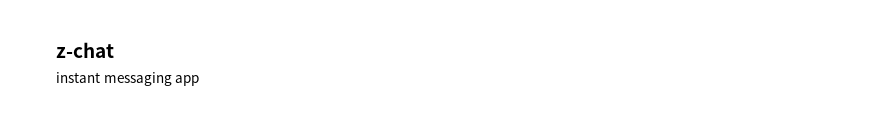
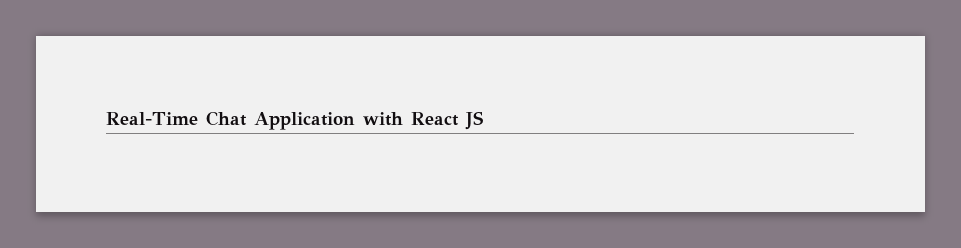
- z-chat
- instant messaging app
+ Real-Time Chat Application with React JS

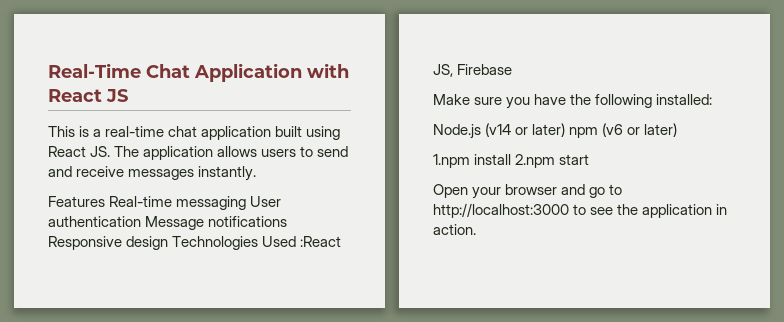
+ This is a real-time chat application built using React JS. The application allows users to send and receive messages instantly.
+ Features Real-time messaging User authentication Message notifications Responsive design Technologies Used :React JS, Firebase
+ Make sure you have the following installed:
+ Node.js (v14 or later) npm (v6 or later)
+ 1.npm install 2.npm start
+ Open your browser and go to http://localhost:3000 to see the application in action.

